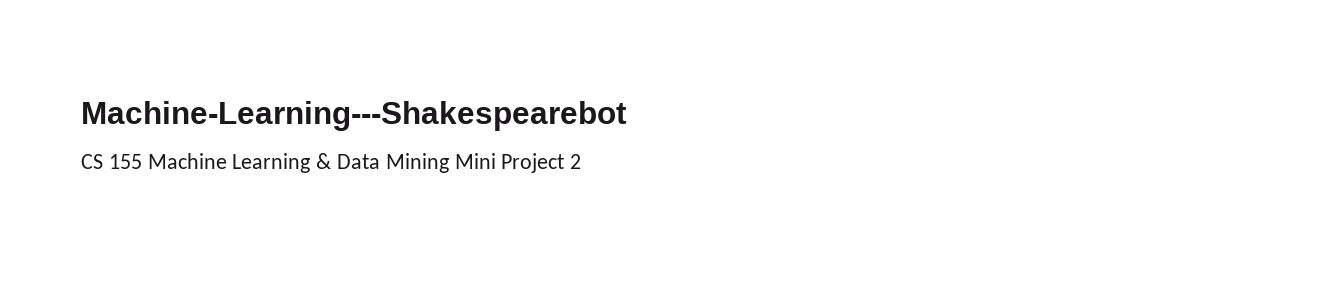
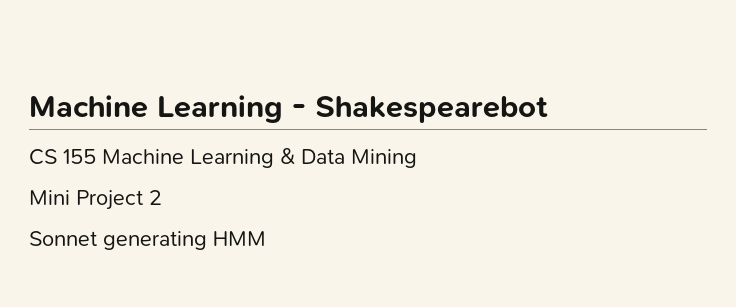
- Machine-Learning---Shakespearebot
+ Machine Learning - Shakespearebot
- CS 155 Machine Learning & Data Mining Mini Project 2
+ CS 155 Machine Learning & Data Mining
+ Mini Project 2
+ Sonnet generating HMM

